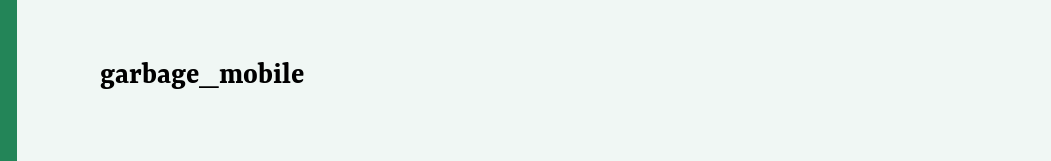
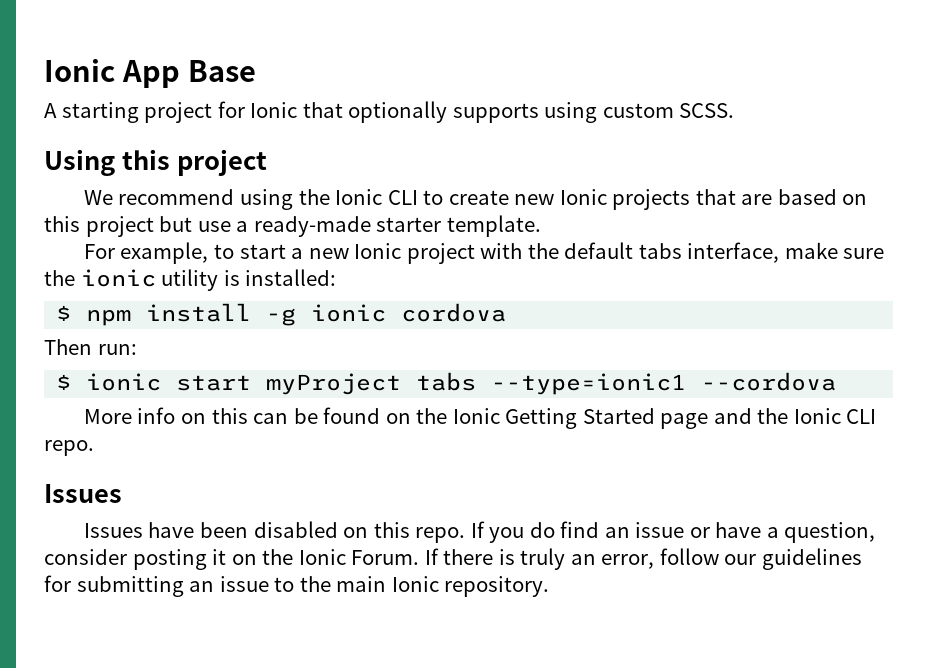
- garbage_mobile
+ Ionic App Base
+ A starting project for Ionic that optionally supports using custom SCSS.
+ Using this project
+ We recommend using the Ionic CLI to create new Ionic projects that are based on this project but use a ready-made starter template.
+ For example, to start a new Ionic project with the default tabs interface, make sure the ionic utility is installed:
+ $ npm install -g ionic cordova
+ Then run:
+ $ ionic start myProject tabs --type=ionic1 --cordova
+ More info on this can be found on the Ionic Getting Started page and the Ionic CLI repo.
+ Issues
+ Issues have been disabled on this repo. If you do find an issue or have a question, consider posting it on the Ionic Forum. If there is truly an error, follow our guidelines for submitting an issue to the main Ionic repository.

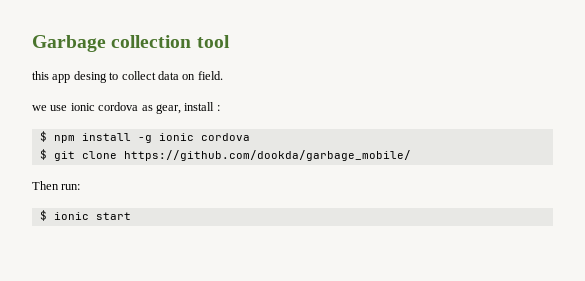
- Ionic App Base
- A starting project for Ionic that optionally supports using custom SCSS.
- Using this project
- We recommend using the Ionic CLI to create new Ionic projects that are based on this project but use a ready-made starter template.
- For example, to start a new Ionic project with the default tabs interface, make sure the ionic utility is installed:
+ Garbage collection tool
+ this app desing to collect data on field.
+ we use ionic cordova as gear, install :
+ $ git clone https://github.com/dookda/garbage_mobile/
- $ ionic start myProject tabs --type=ionic1 --cordova
- More info on this can be found on the Ionic Getting Started page and the Ionic CLI repo.
- Issues
- Issues have been disabled on this repo. If you do find an issue or have a question, consider posting it on the Ionic Forum. If there is truly an error, follow our guidelines for submitting an issue to the main Ionic repository.
+ $ ionic start

